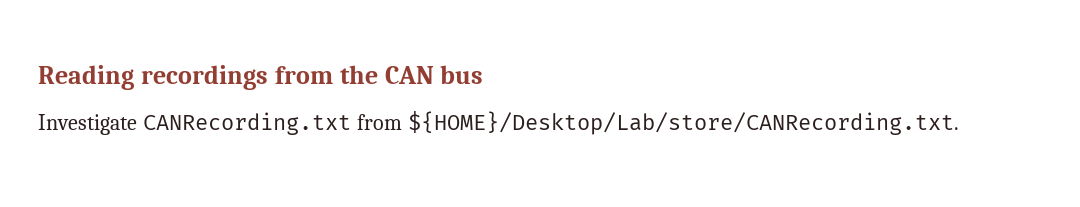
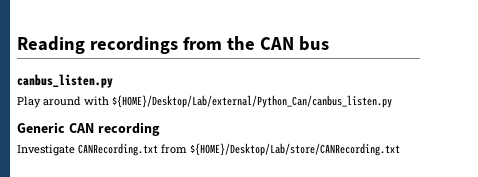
+ canbus_listen.py
+ Play around with ${HOME}/Desktop/Lab/external/Python_Can/canbus_listen.py
+ Generic CAN recording
- Investigate CANRecording.txt from ${HOME}/Desktop/Lab/store/CANRecording.txt.
+ Investigate CANRecording.txt from ${HOME}/Desktop/Lab/store/CANRecording.txt

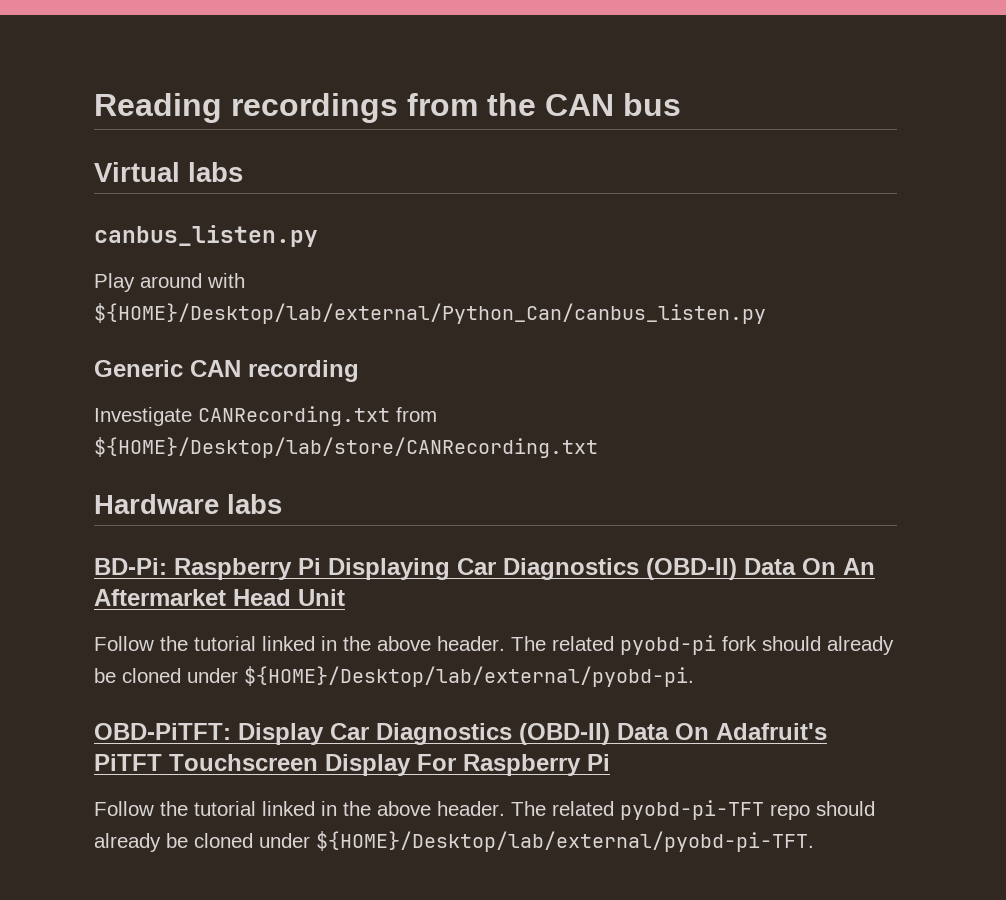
+ Virtual labs
- Play around with ${HOME}/Desktop/Lab/external/Python_Can/canbus_listen.py
+ Play around with ${HOME}/Desktop/lab/external/Python_Can/canbus_listen.py
- Investigate CANRecording.txt from ${HOME}/Desktop/Lab/store/CANRecording.txt
+ Investigate CANRecording.txt from ${HOME}/Desktop/lab/store/CANRecording.txt
+ Hardware labs
+ BD-Pi: Raspberry Pi Displaying Car Diagnostics (OBD-II) Data On An Aftermarket Head Unit
+ Follow the tutorial linked in the above header. The related pyobd-pi fork should already be cloned under ${HOME}/Desktop/lab/external/pyobd-pi.
+ OBD-PiTFT: Display Car Diagnostics (OBD-II) Data On Adafruit's PiTFT Touchscreen Display For Raspberry Pi
+ Follow the tutorial linked in the above header. The related pyobd-pi-TFT repo should already be cloned under ${HOME}/Desktop/lab/external/pyobd-pi-TFT.

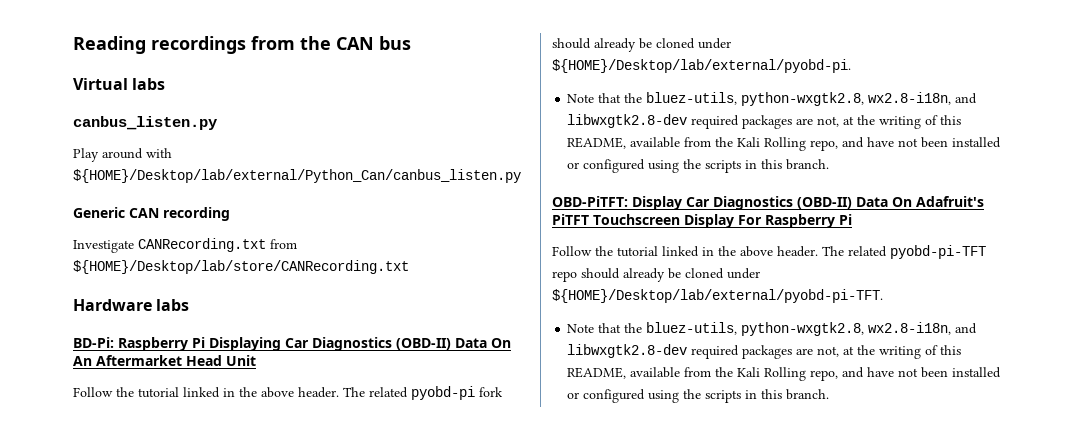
  The related pyobd-pi fork should already be cloned under ${HOME}/Desktop/lab/external/pyobd-pi.
+ Note that the bluez-utils, python-wxgtk2.8, wx2.8-i18n, and libwxgtk2.8-dev required packages are not, at the writing of this README, available from the Kali Rolling repo, and have not been installed or configured using the scripts in this branch.
  The related pyobd-pi-TFT repo should already be cloned under ${HOME}/Desktop/lab/external/pyobd-pi-TFT.
+ Note that the bluez-utils, python-wxgtk2.8, wx2.8-i18n, and libwxgtk2.8-dev required packages are not, at the writing of this README, available from the Kali Rolling repo, and have not been installed or configured using the scripts in this branch.

